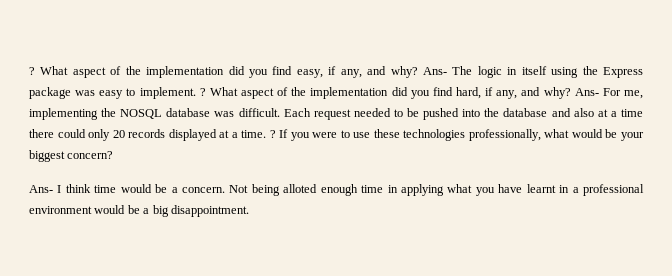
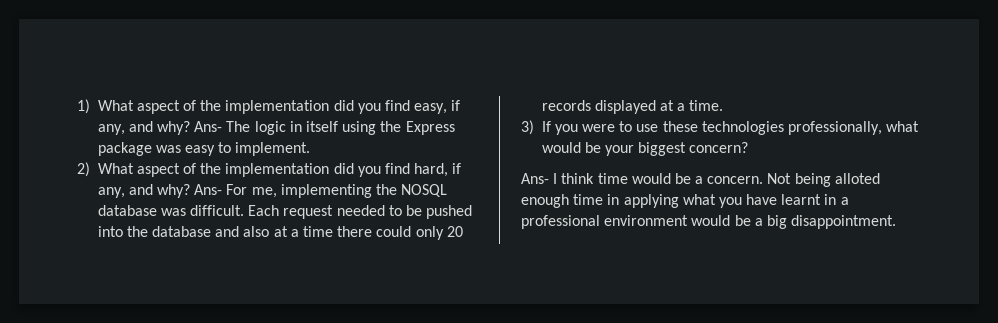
- ? What aspect of the implementation did you find easy, if any, and why?
+ 1) What aspect of the implementation did you find easy, if any, and why?
- Ans- The logic in itself using the Express package was easy to implement. ? What aspect of the implementation did you find hard, if any, and why?
+ Ans- The logic in itself using the Express package was easy to implement.
+ 2) What aspect of the implementation did you find hard, if any, and why?
- Each request needed to be pushed into the database and also at a time there could only 20 records displayed at a time. ? If you were to use these technologies professionally, what would be your biggest concern?
+ Each request needed to be pushed into the database and also at a time there could only 20 records displayed at a time.
+ 3) If you were to use these technologies professionally, what would be your biggest concern?

